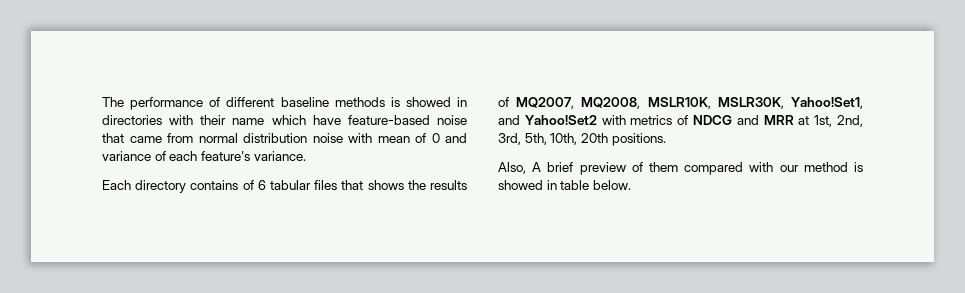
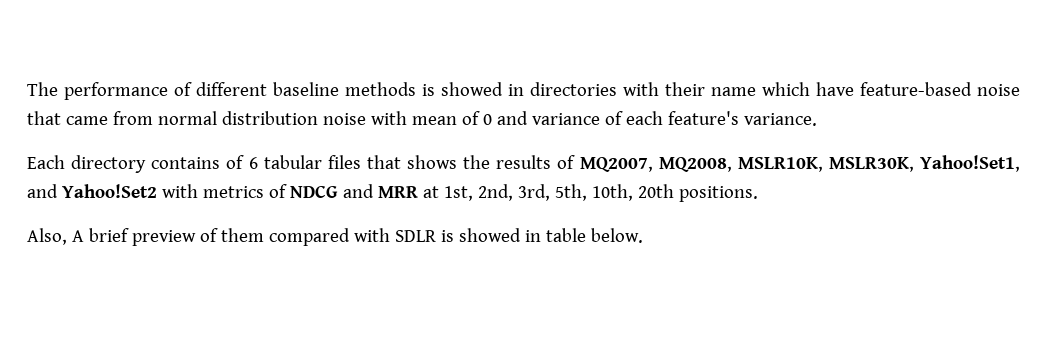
- Also, A brief preview of them compared with our method is showed in table below.
+ Also, A brief preview of them compared with SDLR is showed in table below.

